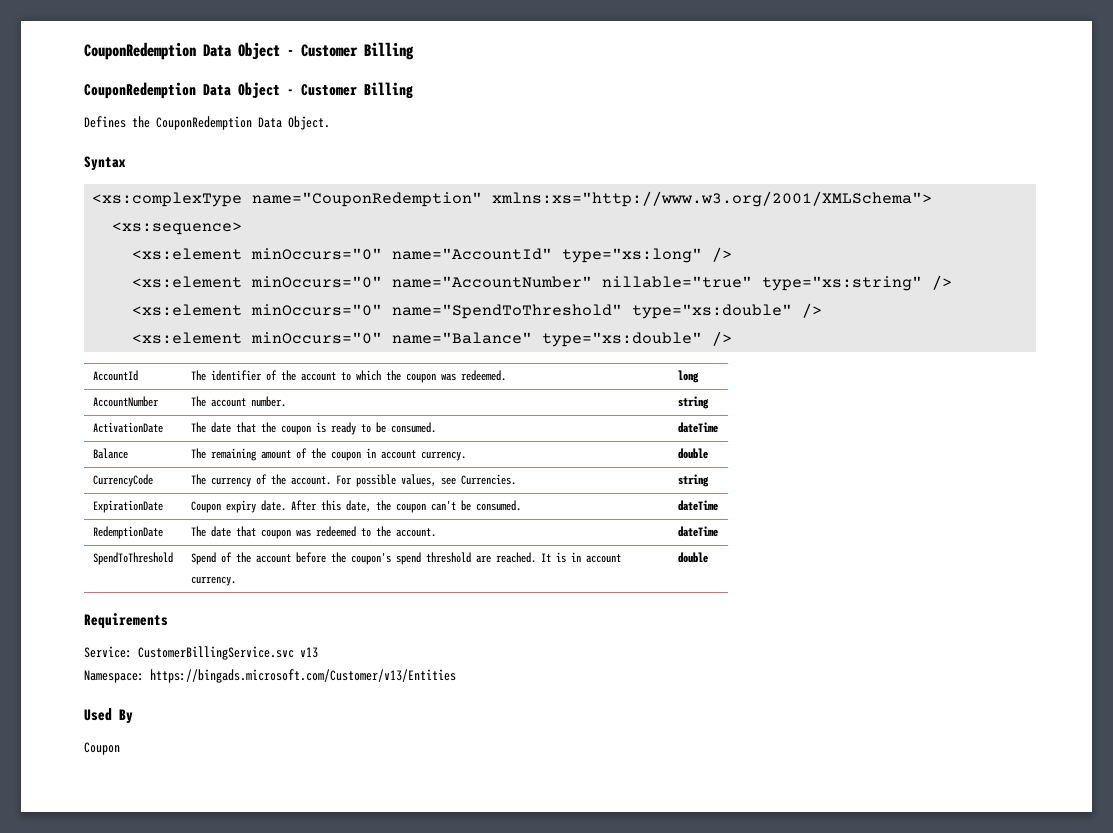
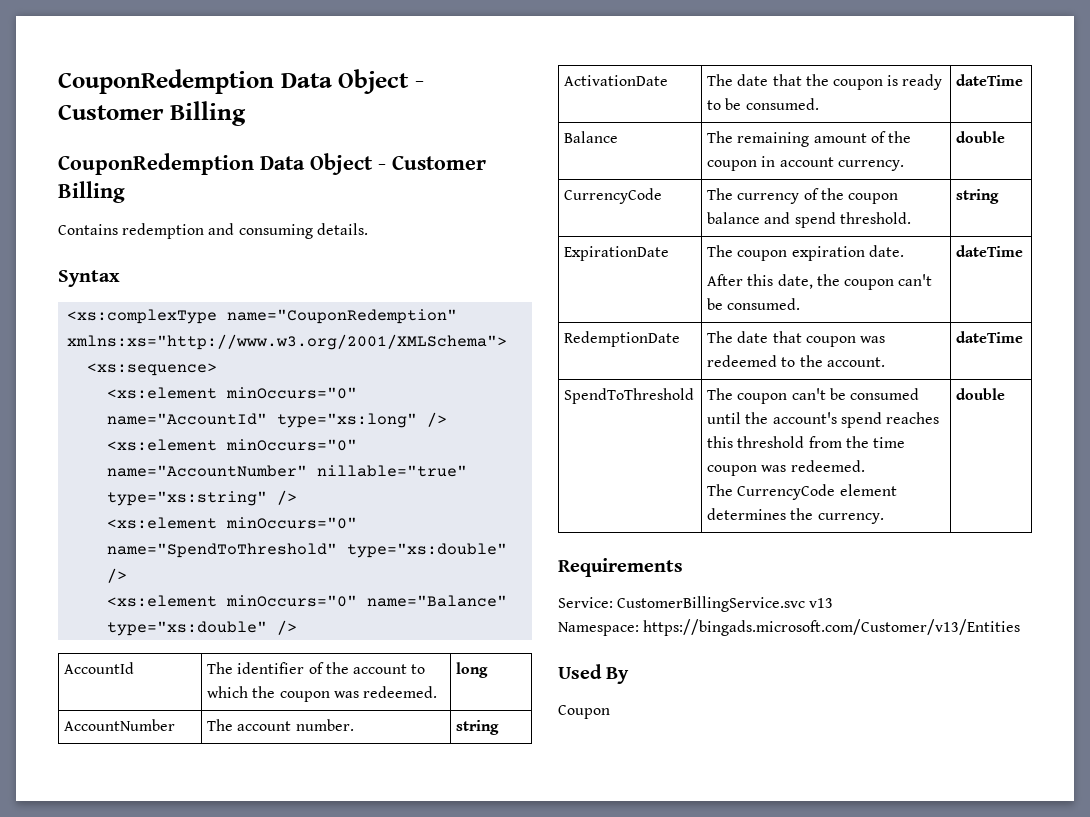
- Defines the CouponRedemption Data Object.
+ Contains redemption and consuming details.
- CurrencyCode | The currency of the account. For possible values, see Currencies. | string
+ CurrencyCode | The currency of the coupon balance and spend threshold. | string
- ExpirationDate | Coupon expiry date. After this date, the coupon can't be consumed. | dateTime
+ ExpirationDate | The coupon expiration date.
+ After this date, the coupon can't be consumed. | dateTime
- SpendToThreshold | Spend of the account before the coupon's spend threshold are reached. It is in account currency. | double
+ SpendToThreshold | The coupon can't be consumed until the account's spend reaches this threshold from the time coupon was redeemed.
+ The CurrencyCode element determines the currency. | double

